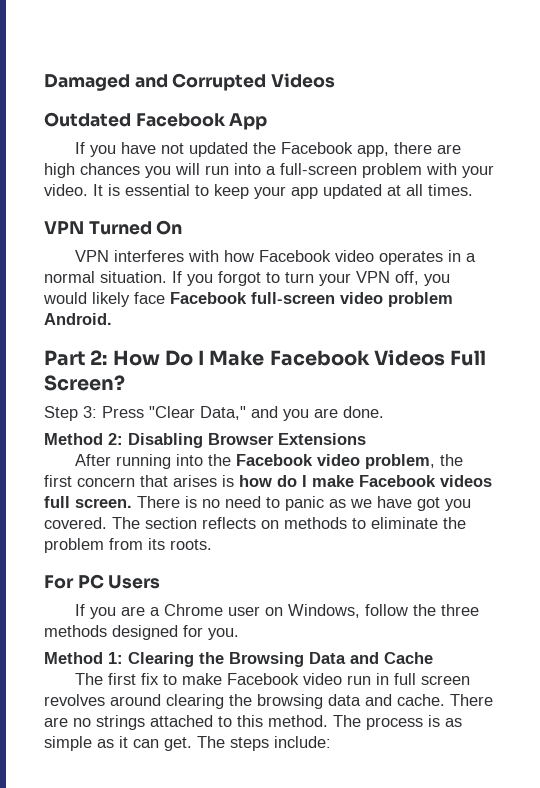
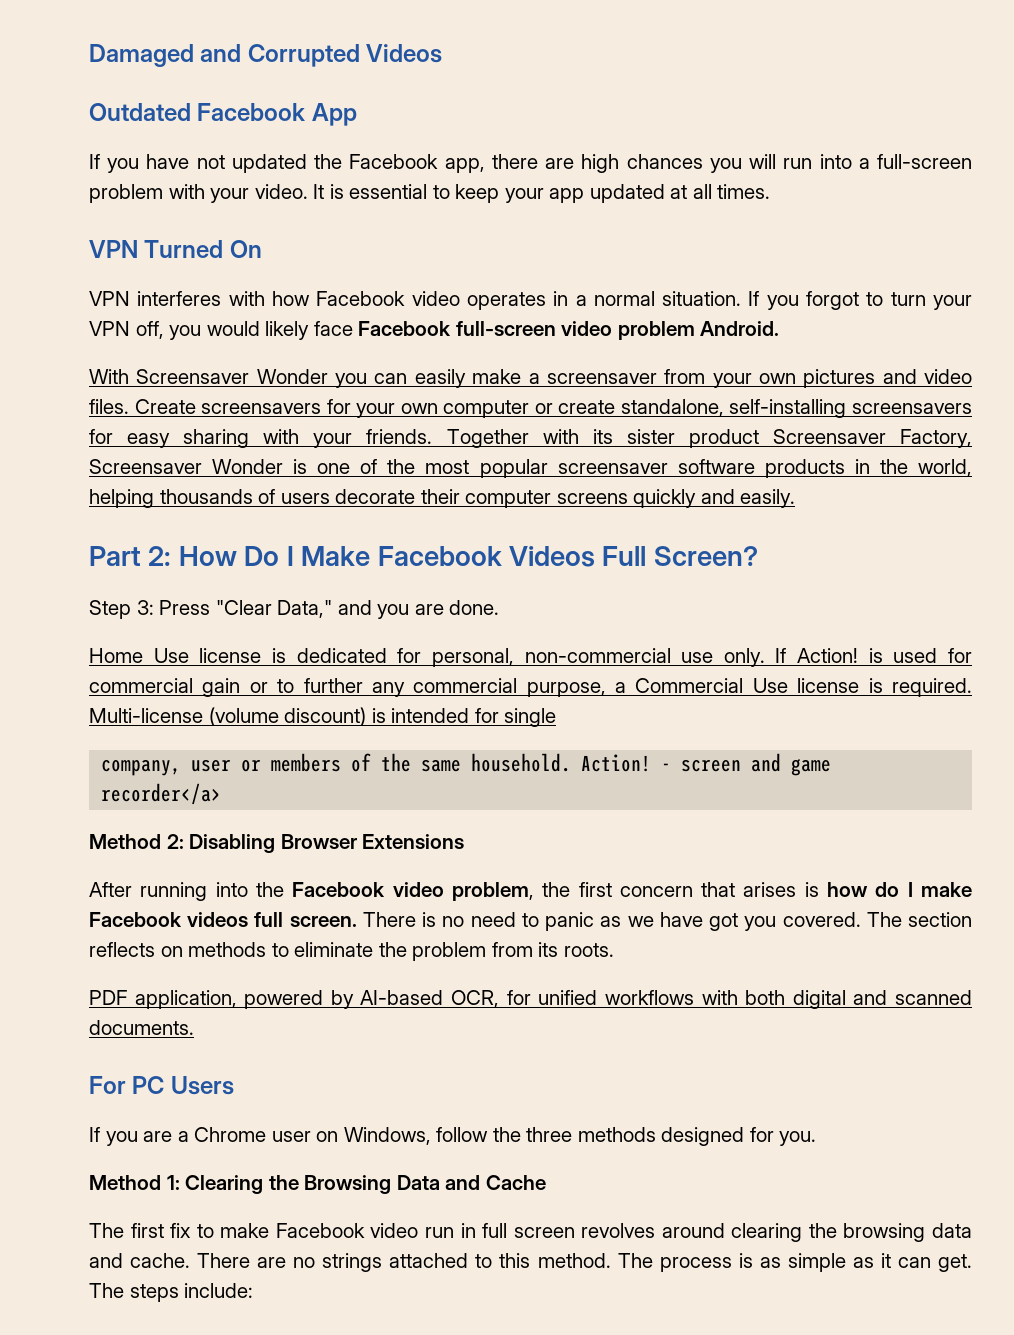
+ With Screensaver Wonder you can easily make a screensaver from your own pictures and video files. Create screensavers for your own computer or create standalone, self-installing screensavers for easy sharing with your friends. Together with its sister product Screensaver Factory, Screensaver Wonder is one of the most popular screensaver software products in the world, helping thousands of users decorate their computer screens quickly and easily.
+ Home Use license is dedicated for personal, non-commercial use only. If Action! is used for commercial gain or to further any commercial purpose, a Commercial Use license is required. Multi-license (volume discount) is intended for single
+ company, user or members of the same household. Action! - screen and game recorder</a>
+ PDF application, powered by AI-based OCR, for unified workflows with both digital and scanned documents.

